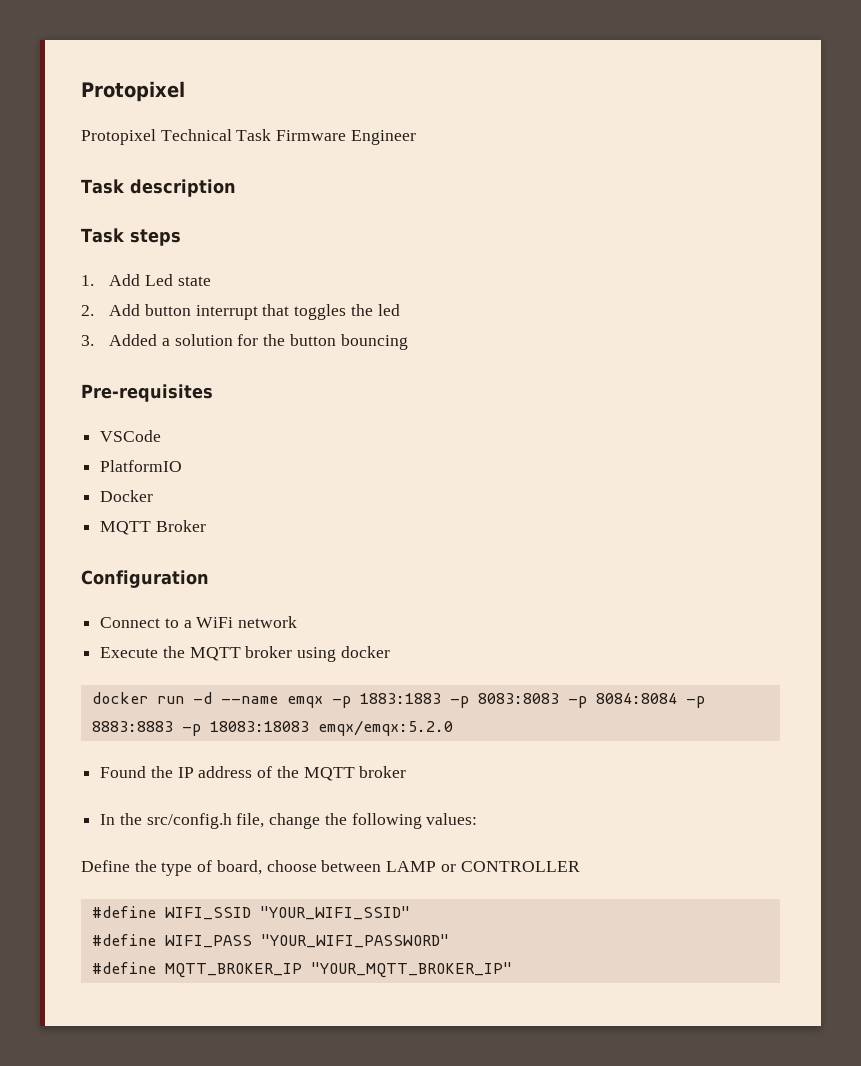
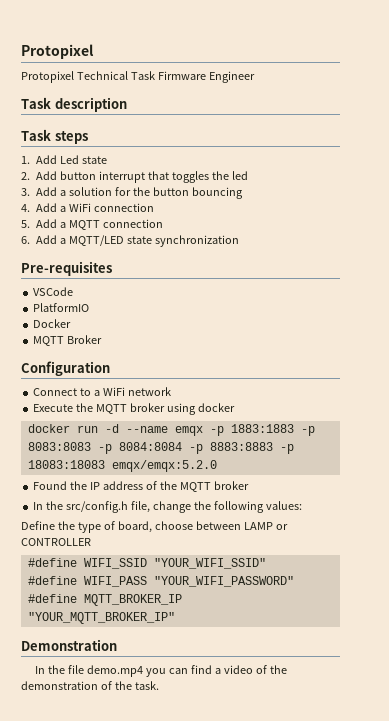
- 3. Added a solution for the button bouncing
+ 3. Add a solution for the button bouncing
+ 4. Add a WiFi connection
+ 5. Add a MQTT connection
+ 6. Add a MQTT/LED state synchronization
+ Demonstration
+ In the file demo.mp4 you can find a video of the demonstration of the task.

